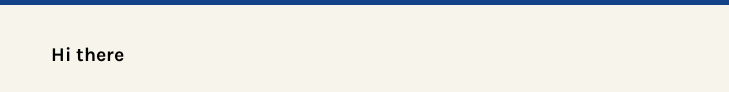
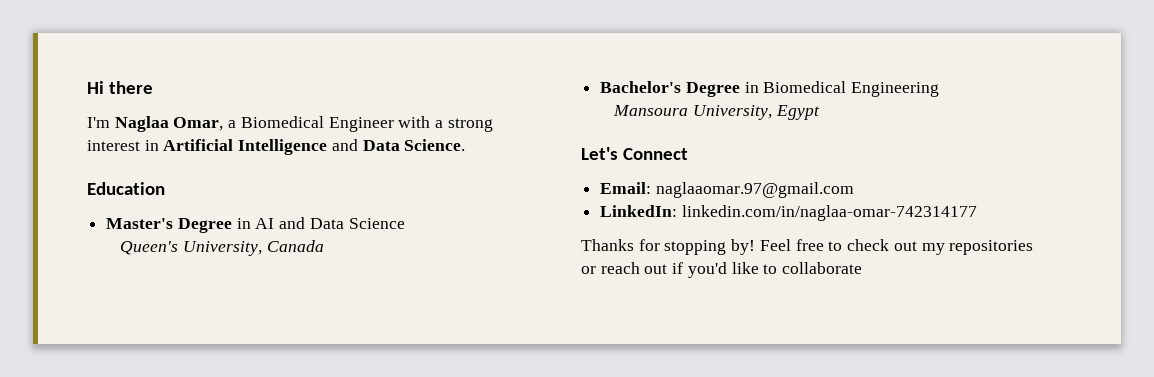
+ I'm Naglaa Omar, a Biomedical Engineer with a strong interest in Artificial Intelligence and Data Science.
+ Education
+ Master's Degree in AI and Data Science
+ Queen's University, Canada
+ Bachelor's Degree in Biomedical Engineering
+ Mansoura University, Egypt
+ Let's Connect
+ Email: naglaaomar.97@gmail.com
+ LinkedIn: linkedin.com/in/naglaa-omar-742314177
+ Thanks for stopping by! Feel free to check out my repositories or reach out if you'd like to collaborate

